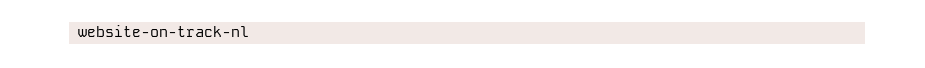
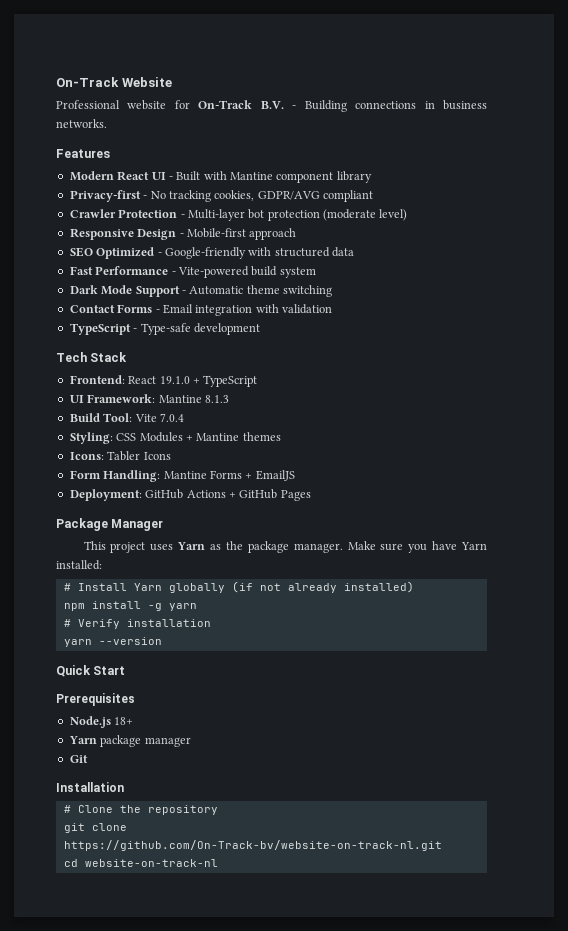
- website-on-track-nl
+ On-Track Website
+ Professional website for On-Track B.V. - Building connections in business networks.
+ Features
+ Modern React UI - Built with Mantine component library
+ Privacy-first - No tracking cookies, GDPR/AVG compliant
+ Crawler Protection - Multi-layer bot protection (moderate level)
+ Responsive Design - Mobile-first approach
+ SEO Optimized - Google-friendly with structured data
+ Fast Performance - Vite-powered build system
+ Dark Mode Support - Automatic theme switching
+ Contact Forms - Email integration with validation
+ TypeScript - Type-safe development
+ Tech Stack
+ Frontend: React 19.1.0 + TypeScript
+ UI Framework: Mantine 8.1.3
+ Build Tool: Vite 7.0.4
+ Styling: CSS Modules + Mantine themes
+ Icons: Tabler Icons
+ Form Handling: Mantine Forms + EmailJS
+ Deployment: GitHub Actions + GitHub Pages
+ Package Manager
+ This project uses Yarn as the package manager. Make sure you have Yarn installed:
+ # Install Yarn globally (if not already installed)
+ npm install -g yarn
+ # Verify installation
+ yarn --version
+ Quick Start
+ Prerequisites
+ Node.js 18+
+ Yarn package manager
+ Git
+ Installation
+ # Clone the repository
+ git clone https://github.com/On-Track-bv/website-on-track-nl.git
+ cd website-on-track-nl

